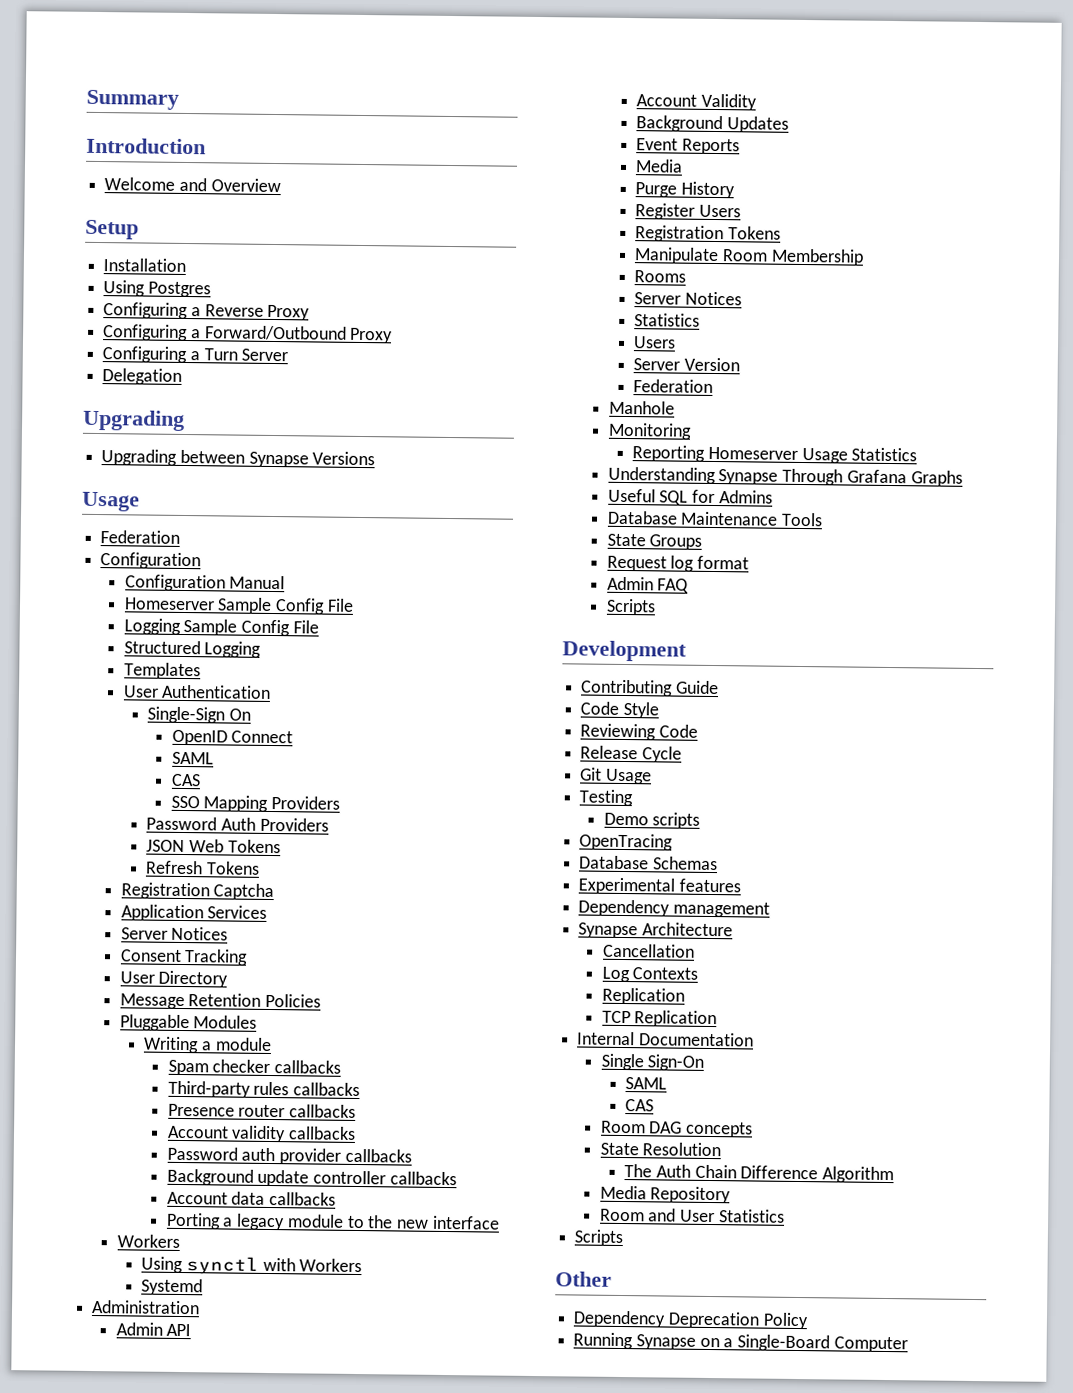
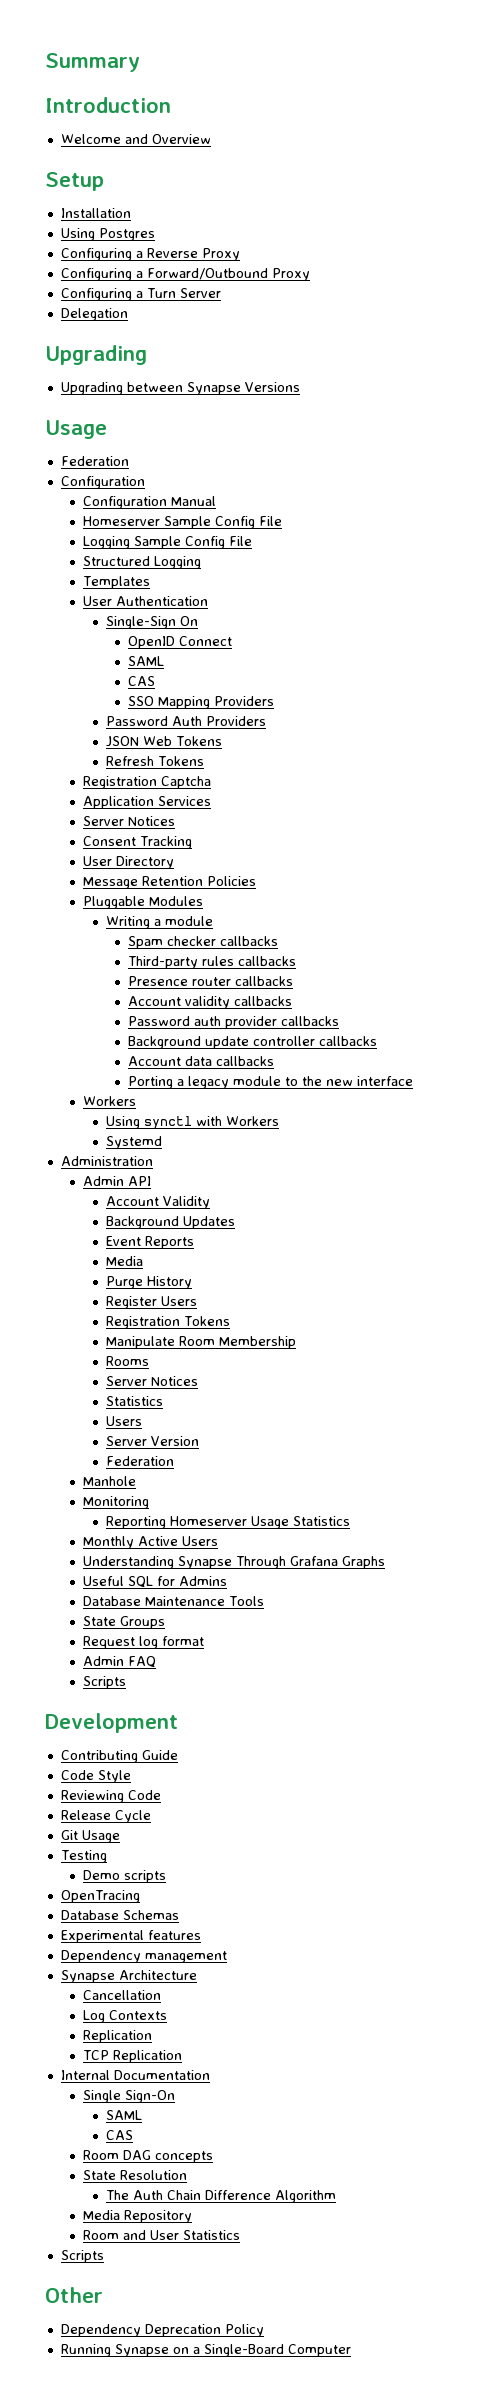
+ Monthly Active Users

